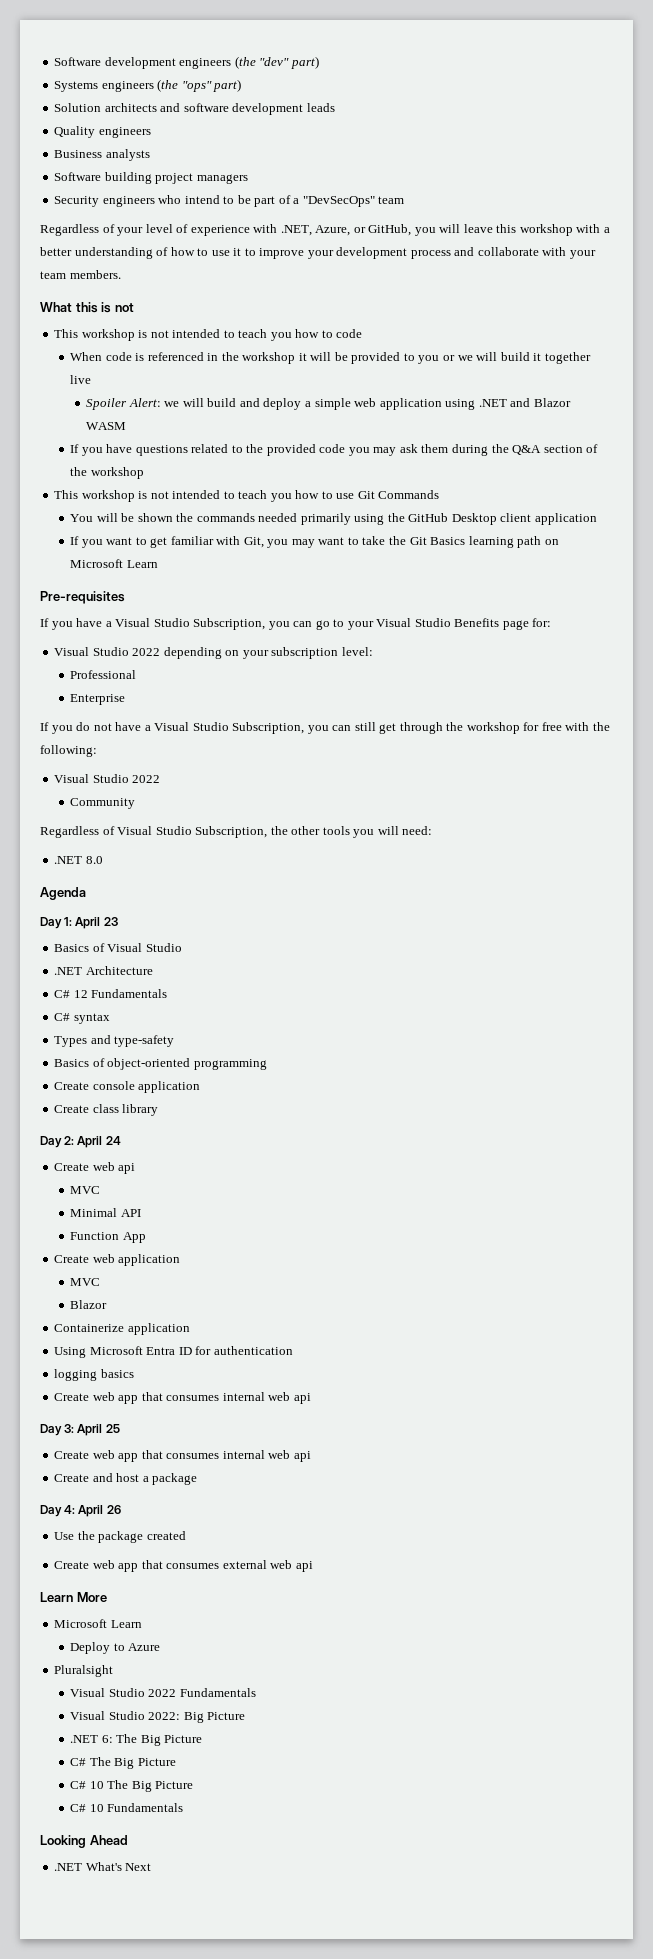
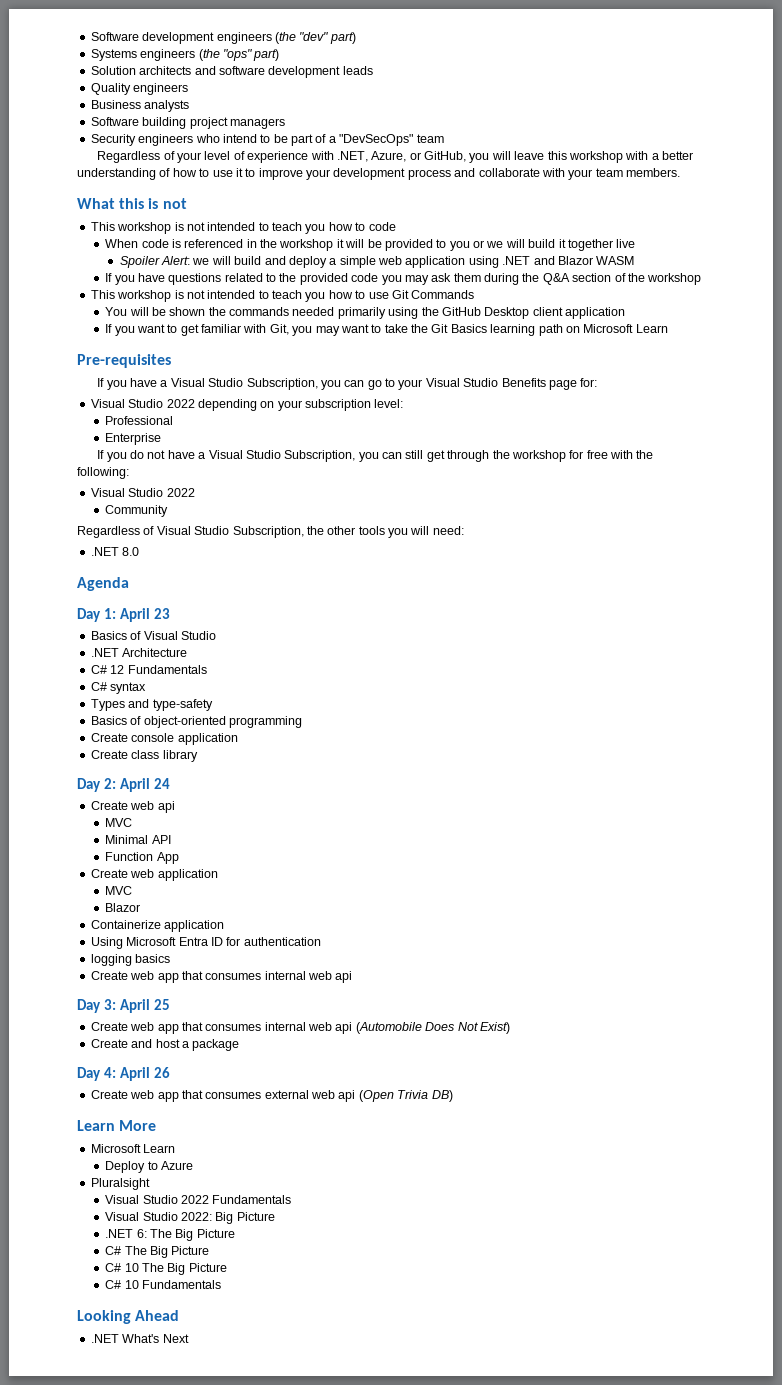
  Day 3: April 25
- Create web app that consumes internal web api
+ Create web app that consumes internal web api (Automobile Does Not Exist)
- Use the package created
- Create web app that consumes external web api
+ Create web app that consumes external web api (Open Trivia DB)

